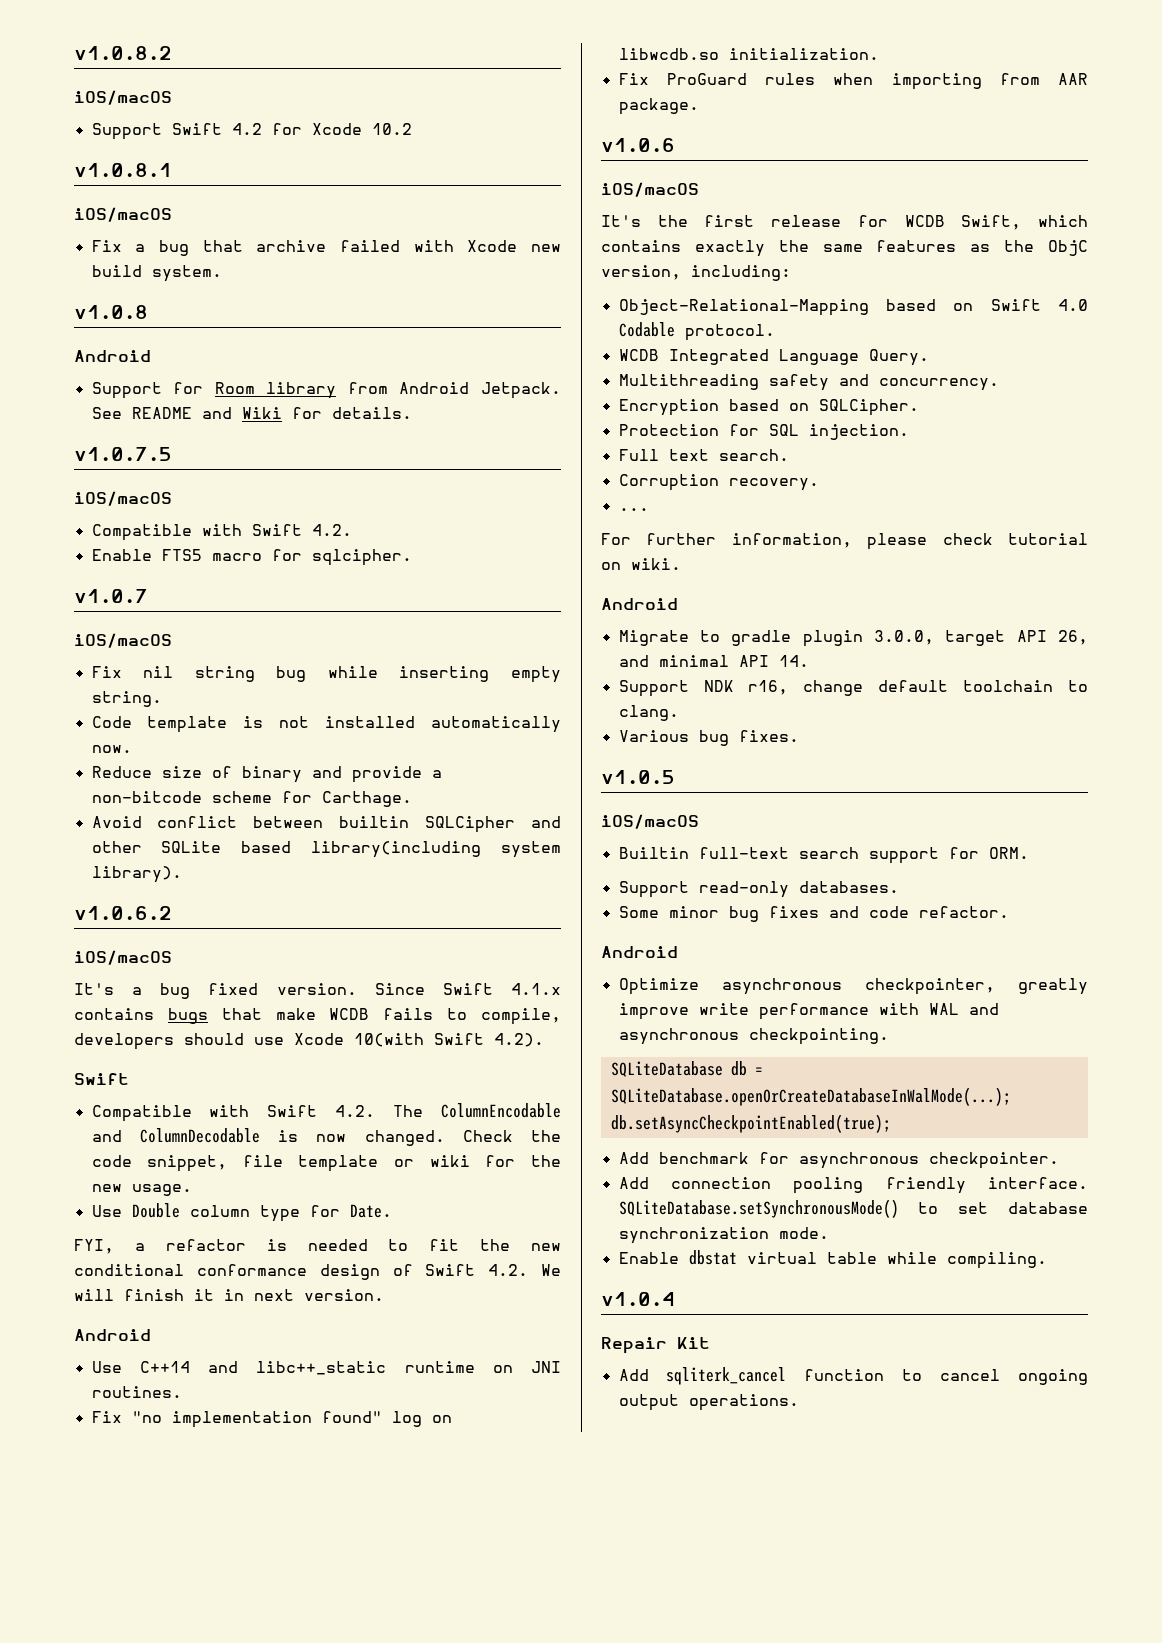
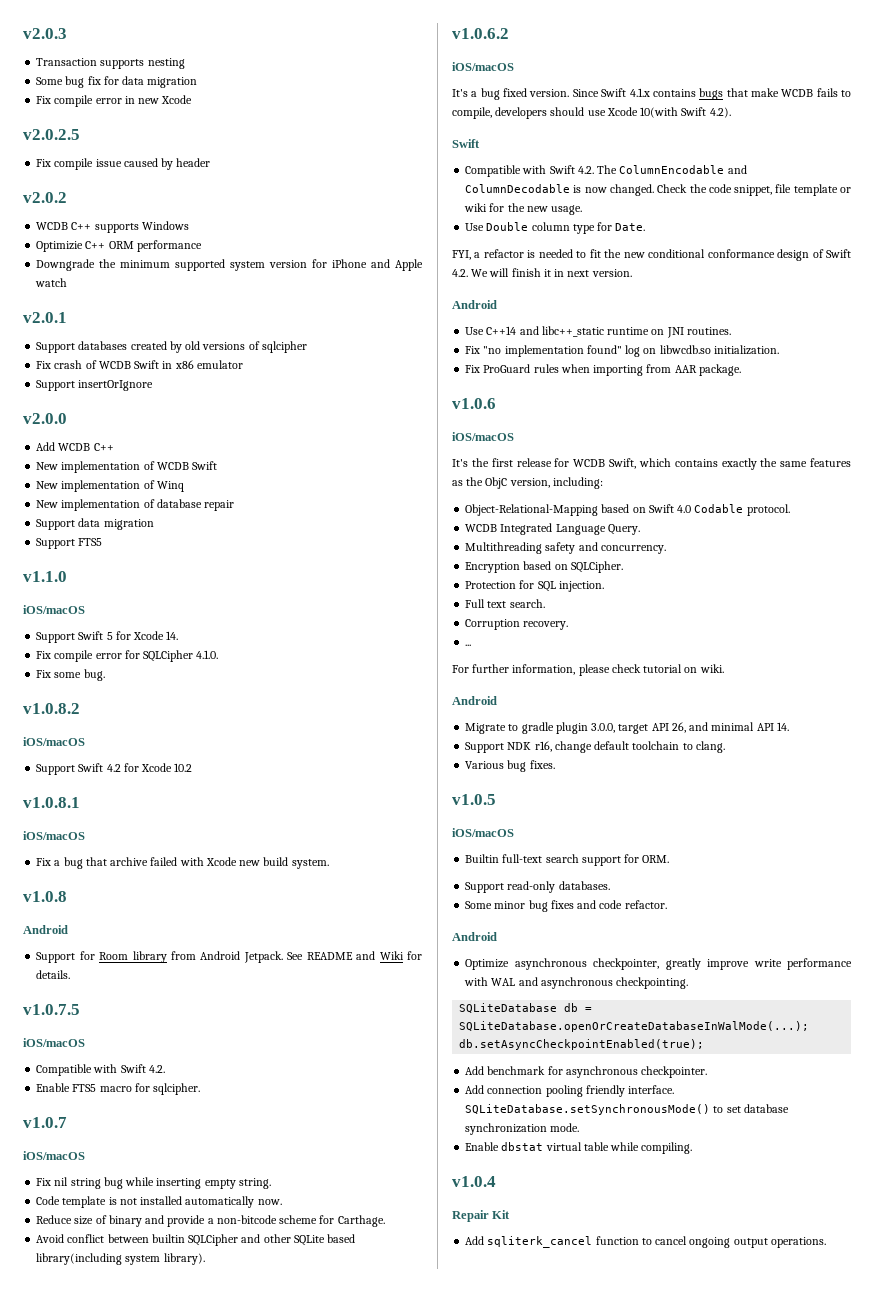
+ v2.0.3
+ Transaction supports nesting
+ Some bug fix for data migration
+ Fix compile error in new Xcode
+ v2.0.2.5
+ Fix compile issue caused by header
+ v2.0.2
+ WCDB C++ supports Windows
+ Optimizie C++ ORM performance
+ Downgrade the minimum supported system version for iPhone and Apple watch
+ v2.0.1
+ Support databases created by old versions of sqlcipher
+ Fix crash of WCDB Swift in x86 emulator
+ Support insertOrIgnore
+ v2.0.0
+ Add WCDB C++
+ New implementation of WCDB Swift
+ New implementation of Winq
+ New implementation of database repair
+ Support data migration
+ Support FTS5
+ v1.1.0
+ iOS/macOS
+ Support Swift 5 for Xcode 14.
+ Fix compile error for SQLCipher 4.1.0.
+ Fix some bug.

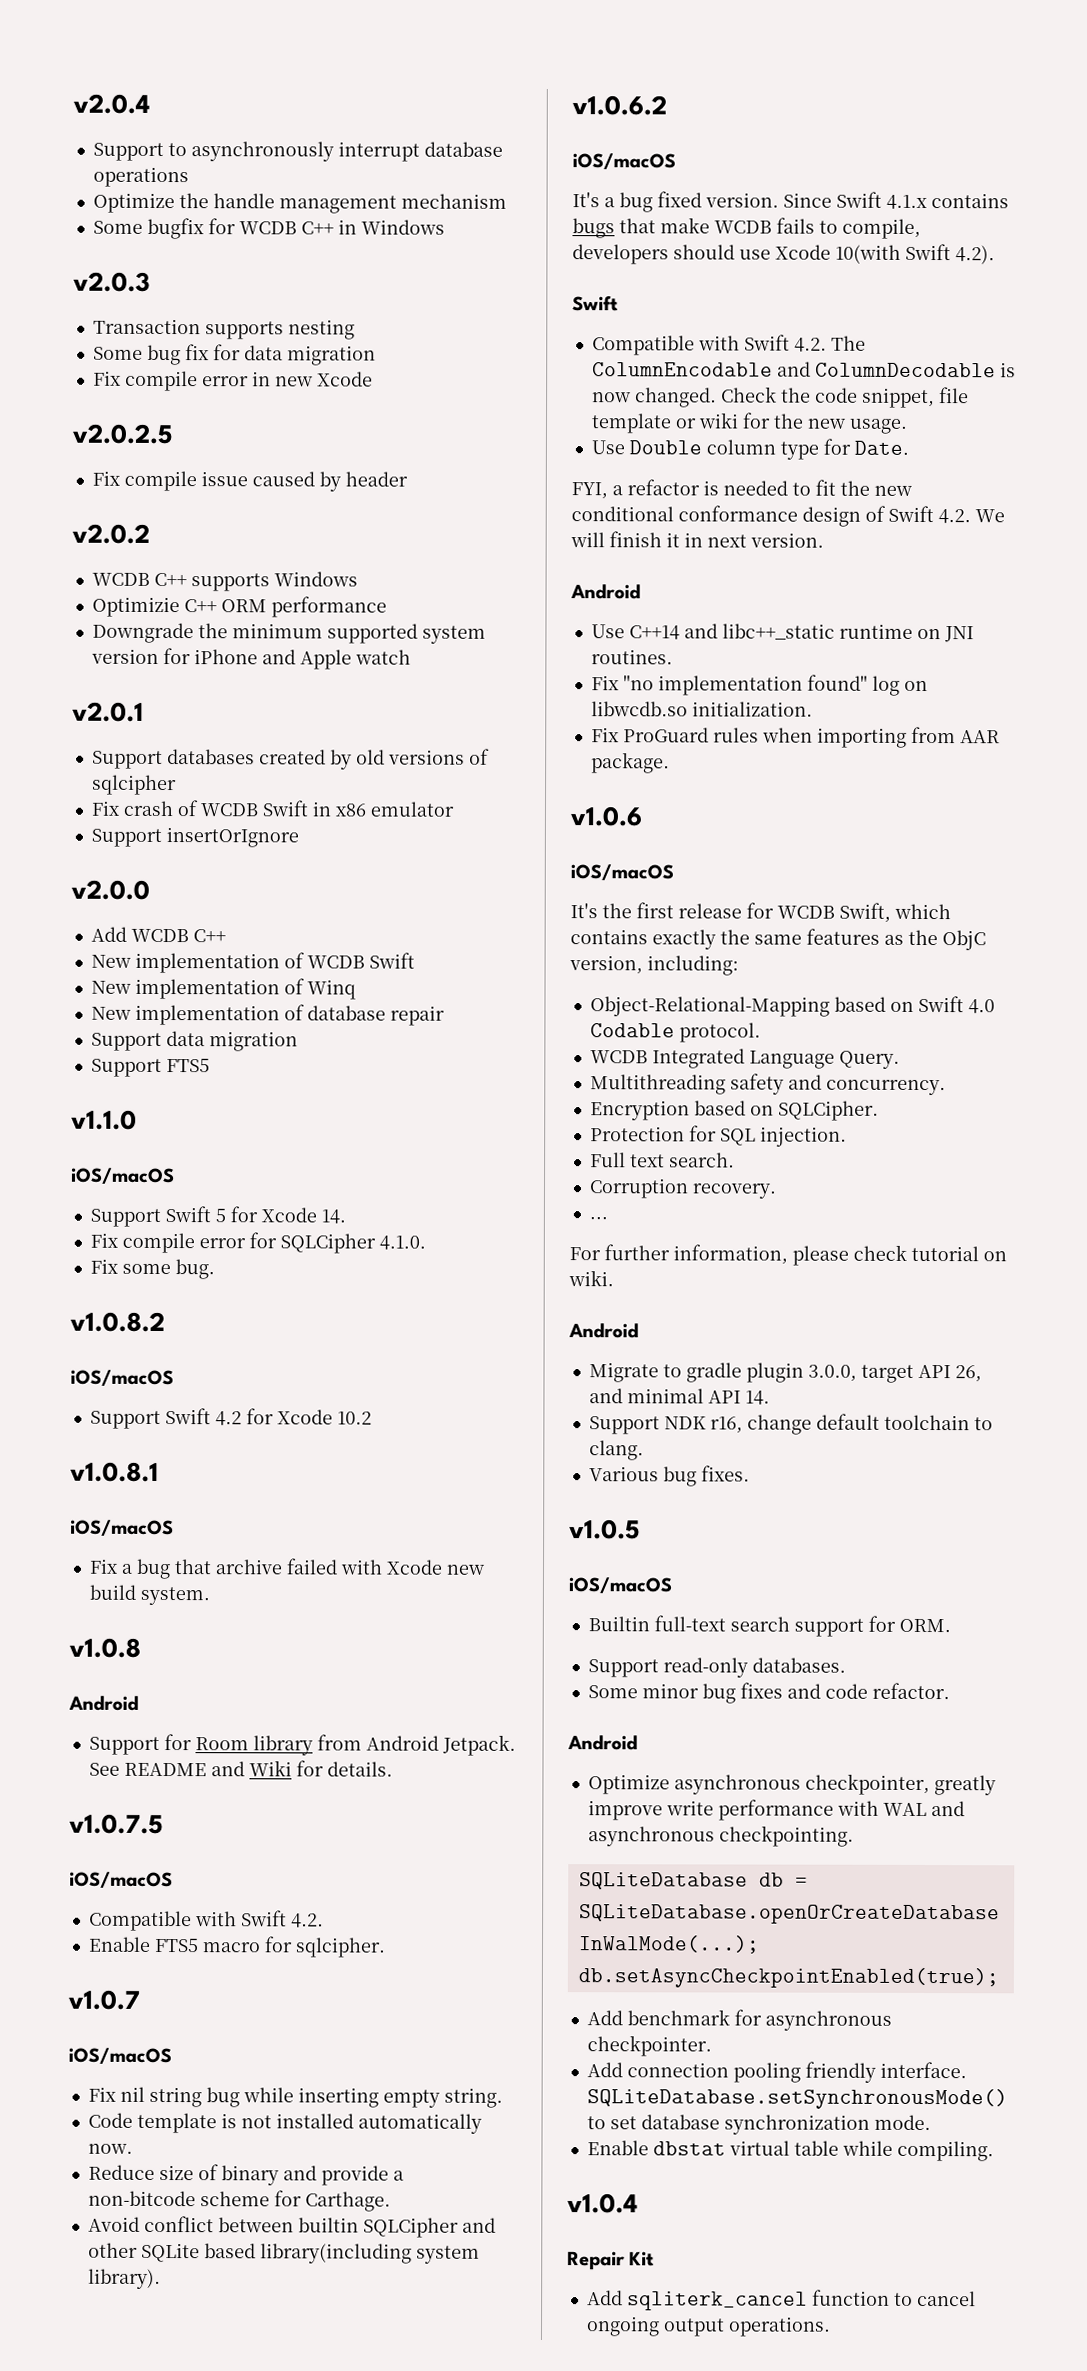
+ v2.0.4
+ Support to asynchronously interrupt database operations
+ Optimize the handle management mechanism
+ Some bugfix for WCDB C++ in Windows

